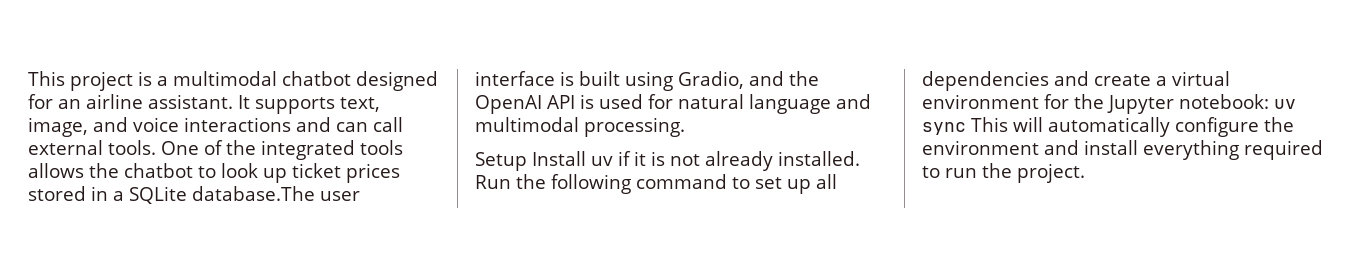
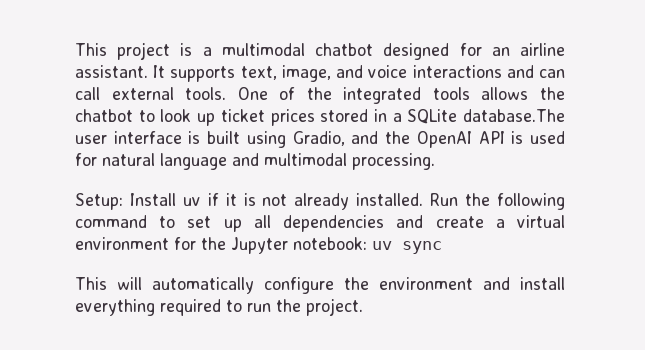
- Setup Install uv if it is not already installed.
+ Setup: Install uv if it is not already installed.
- Run the following command to set up all dependencies and create a virtual environment for the Jupyter notebook: uv sync This will automatically configure the environment and install everything required to run the project.
+ Run the following command to set up all dependencies and create a virtual environment for the Jupyter notebook: uv sync
+ This will automatically configure the environment and install everything required to run the project.

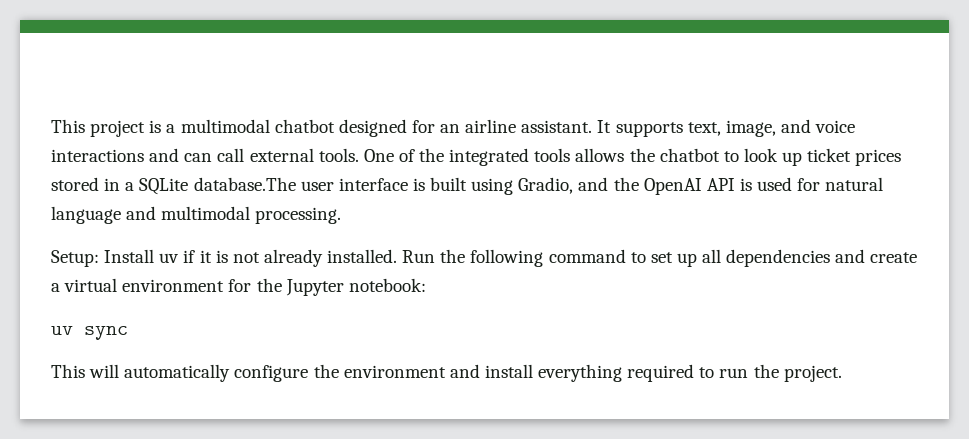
- Run the following command to set up all dependencies and create a virtual environment for the Jupyter notebook: uv sync
+ Run the following command to set up all dependencies and create a virtual environment for the Jupyter notebook:
+ uv sync

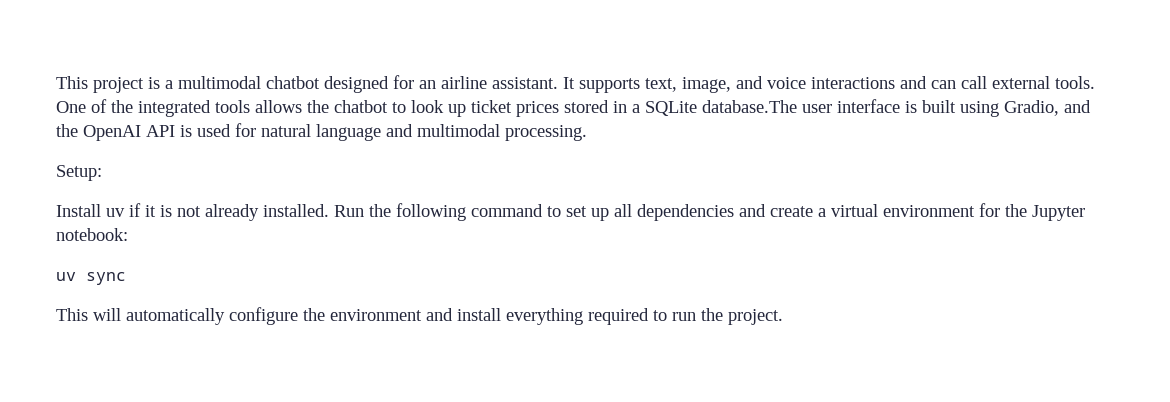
- Setup: Install uv if it is not already installed.
+ Setup:
+ Install uv if it is not already installed.

